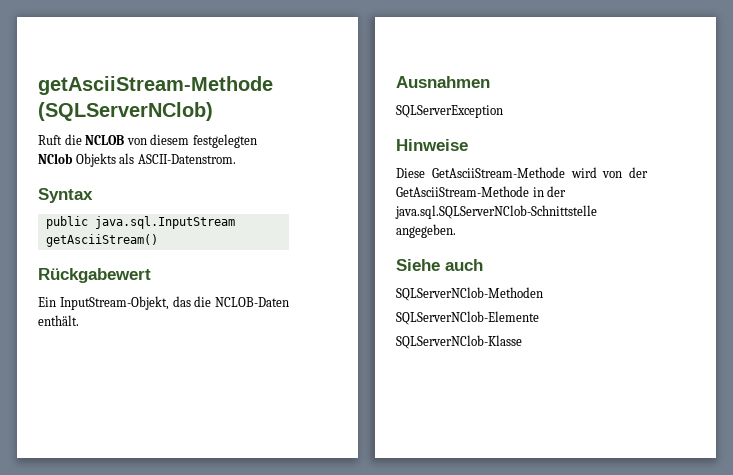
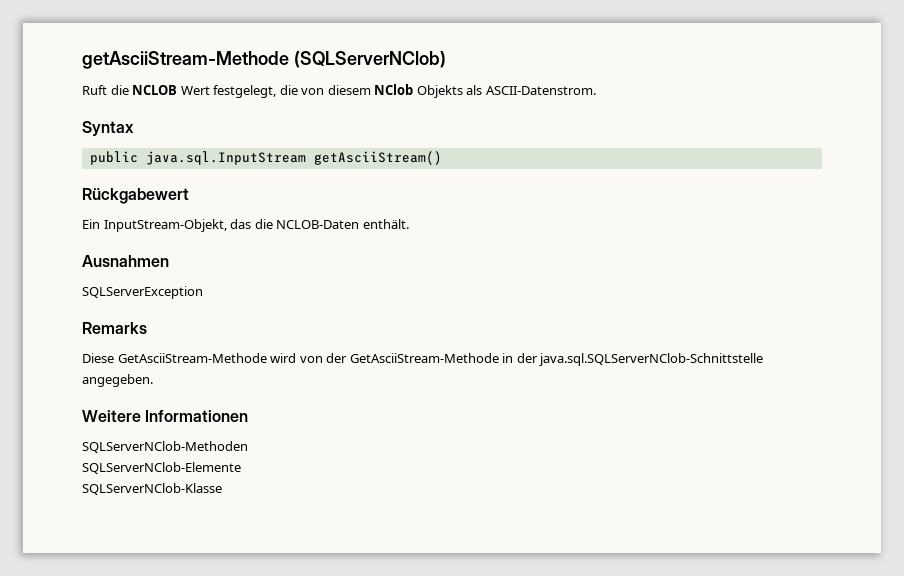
- Ruft die NCLOB von diesem festgelegten NClob Objekts als ASCII-Datenstrom.
+ Ruft die NCLOB Wert festgelegt, die von diesem NClob Objekts als ASCII-Datenstrom.
- Hinweise
+ Remarks
- Siehe auch
+ Weitere Informationen

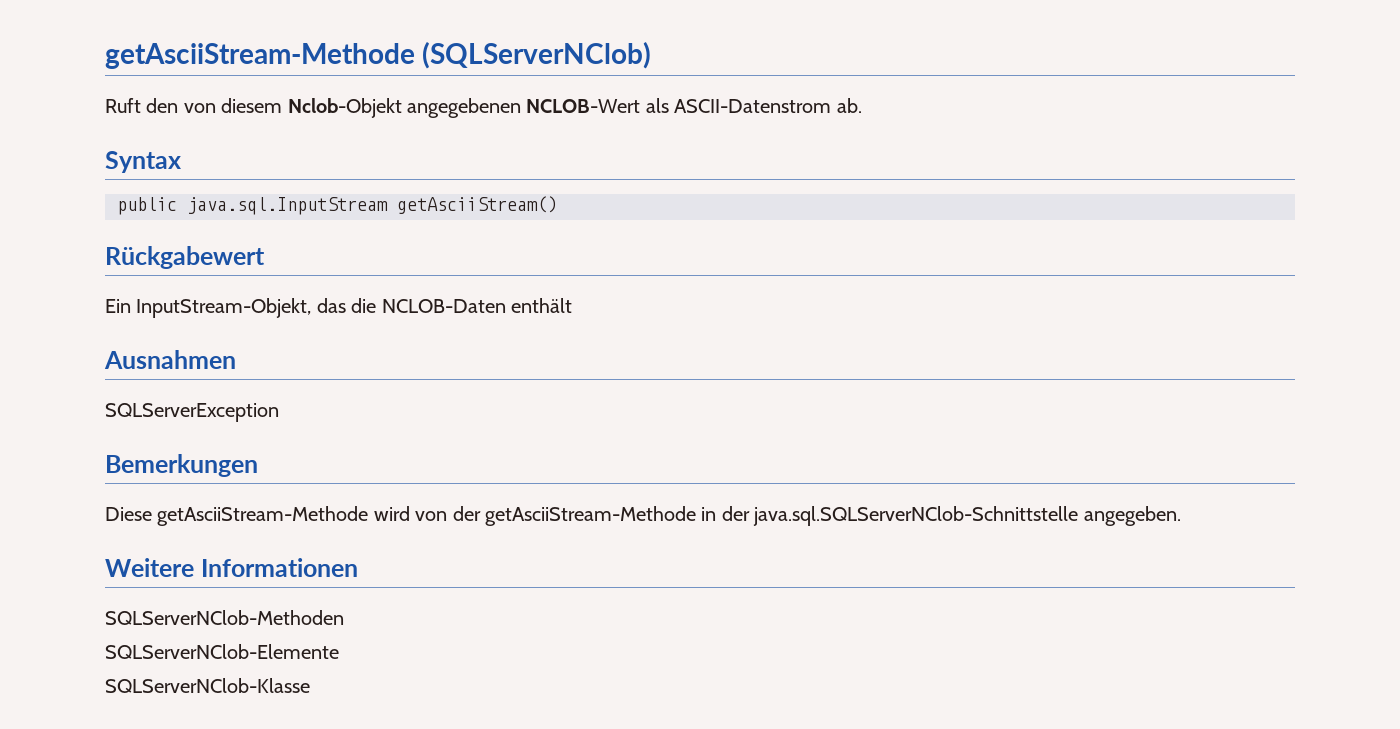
- Ruft die NCLOB Wert festgelegt, die von diesem NClob Objekts als ASCII-Datenstrom.
+ Ruft den von diesem Nclob-Objekt angegebenen NCLOB-Wert als ASCII-Datenstrom ab.
- Ein InputStream-Objekt, das die NCLOB-Daten enthält.
+ Ein InputStream-Objekt, das die NCLOB-Daten enthält
- Remarks
+ Bemerkungen
- Diese GetAsciiStream-Methode wird von der GetAsciiStream-Methode in der java.sql.SQLServerNClob-Schnittstelle angegeben.
+ Diese getAsciiStream-Methode wird von der getAsciiStream-Methode in der java.sql.SQLServerNClob-Schnittstelle angegeben.

